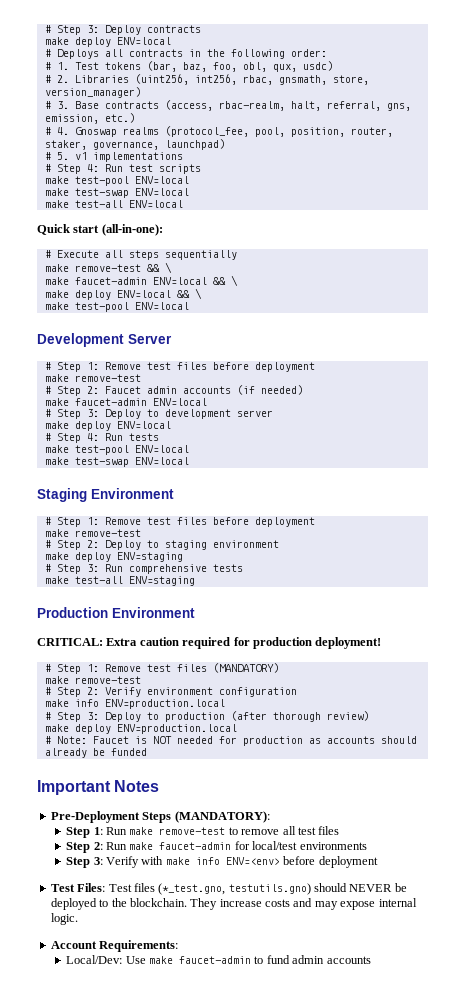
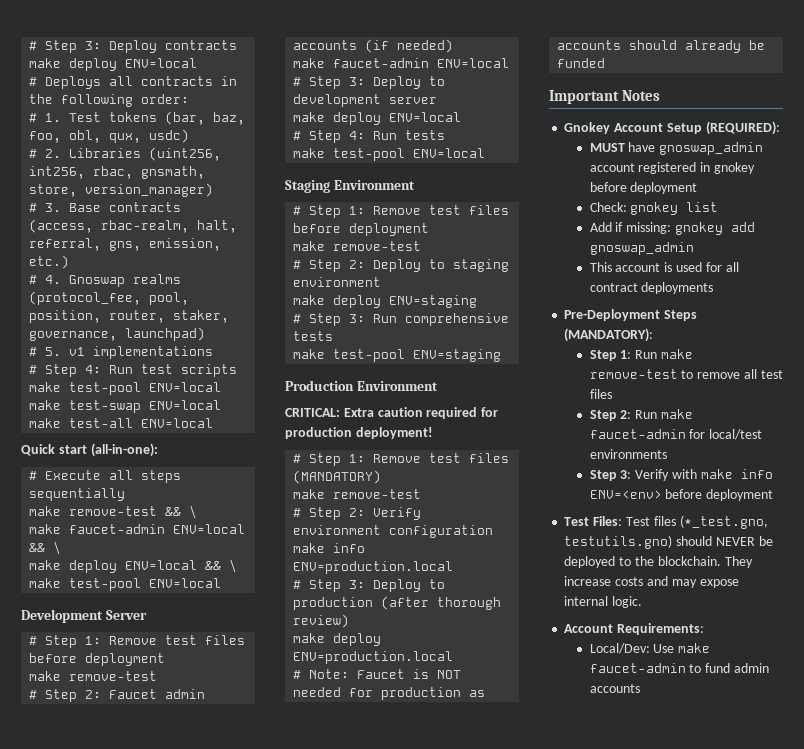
  # Step 4: Run tests
  make test-pool ENV=local
- make test-swap ENV=local
- make test-all ENV=staging
+ make test-pool ENV=staging
+ Gnokey Account Setup (REQUIRED):
+ MUST have gnoswap_admin account registered in gnokey before deployment
+ Check: gnokey list
+ Add if missing: gnokey add gnoswap_admin
+ This account is used for all contract deployments

